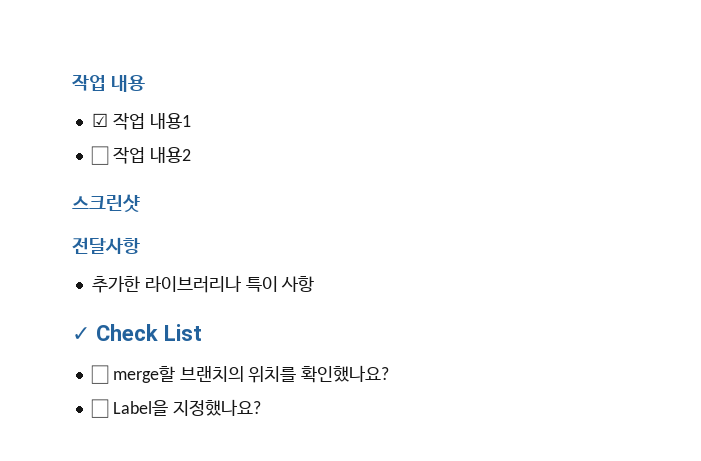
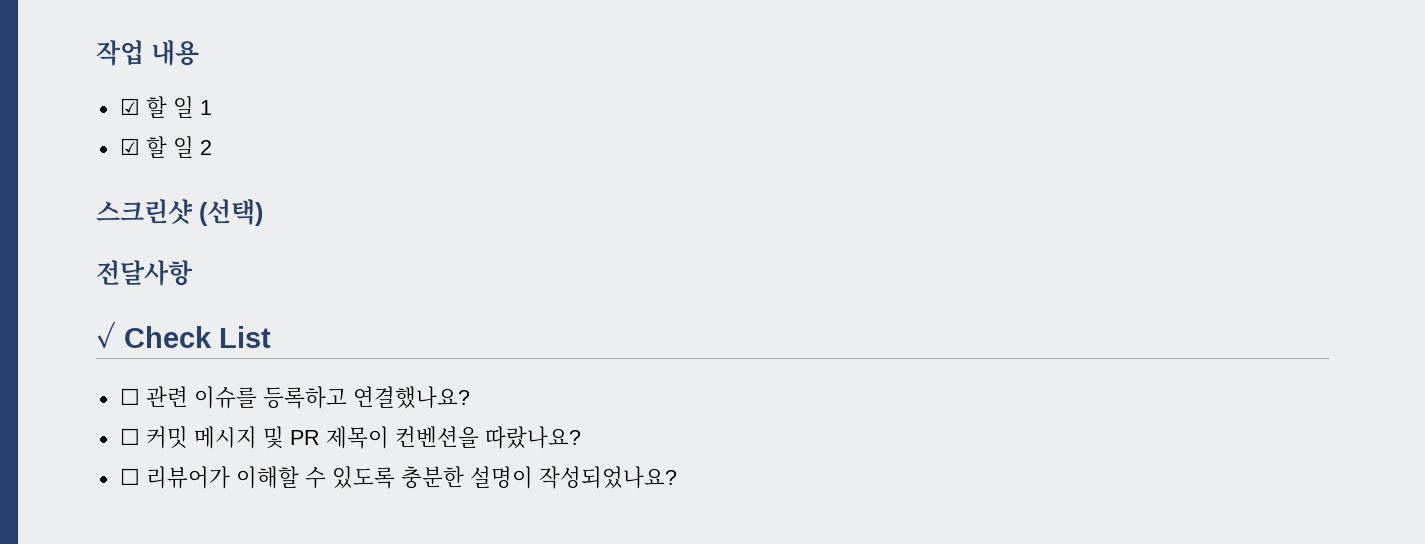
- ☑ 작업 내용1
- ☐ 작업 내용2
+ ☑ 할 일 1
+ ☑ 할 일 2
- 스크린샷
+ 스크린샷 (선택)
- 추가한 라이브러리나 특이 사항
- ☐ merge할 브랜치의 위치를 확인했나요?
- ☐ Label을 지정했나요?
+ ☐ 관련 이슈를 등록하고 연결했나요?
+ ☐ 커밋 메시지 및 PR 제목이 컨벤션을 따랐나요?
+ ☐ 리뷰어가 이해할 수 있도록 충분한 설명이 작성되었나요?

